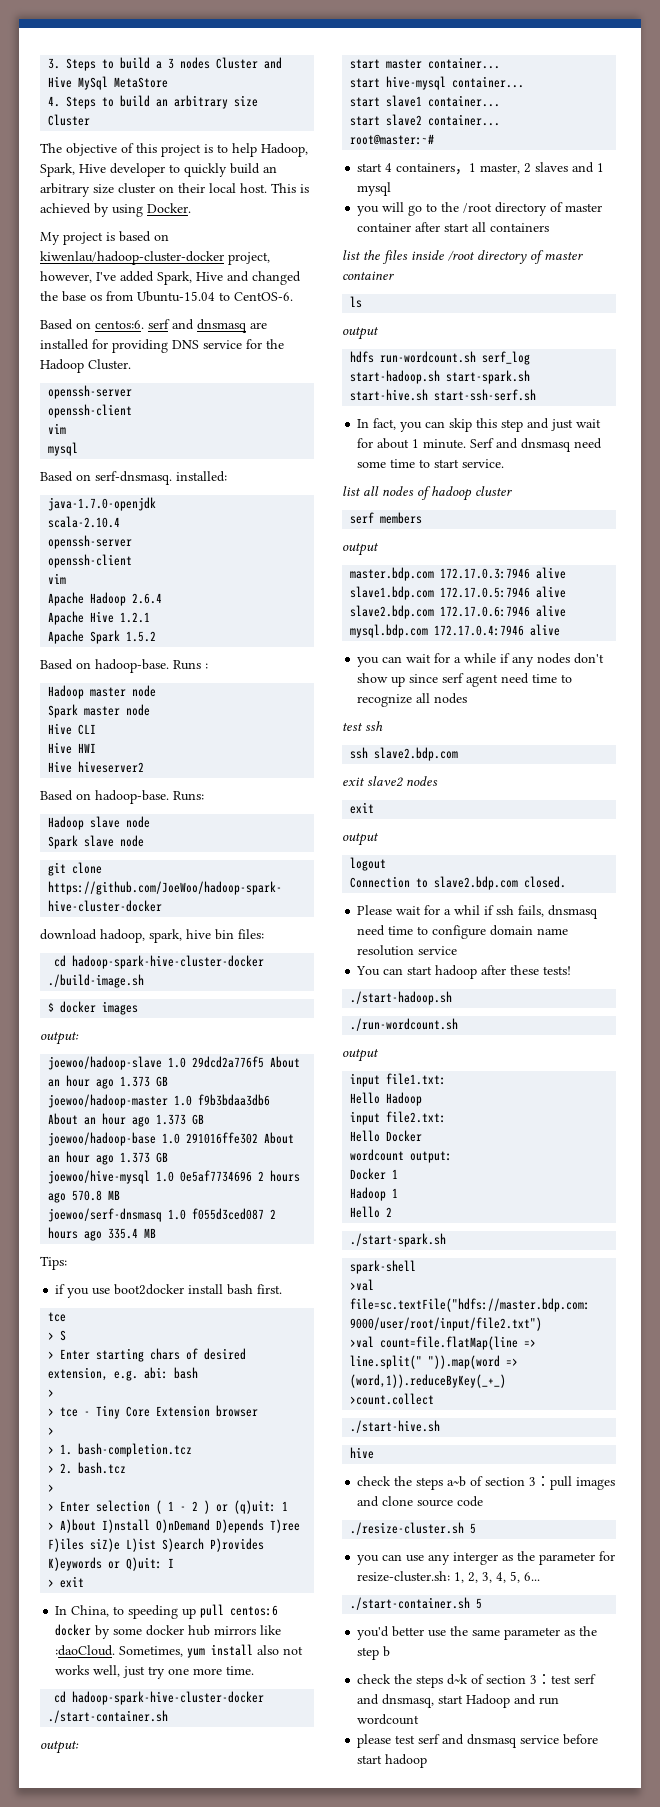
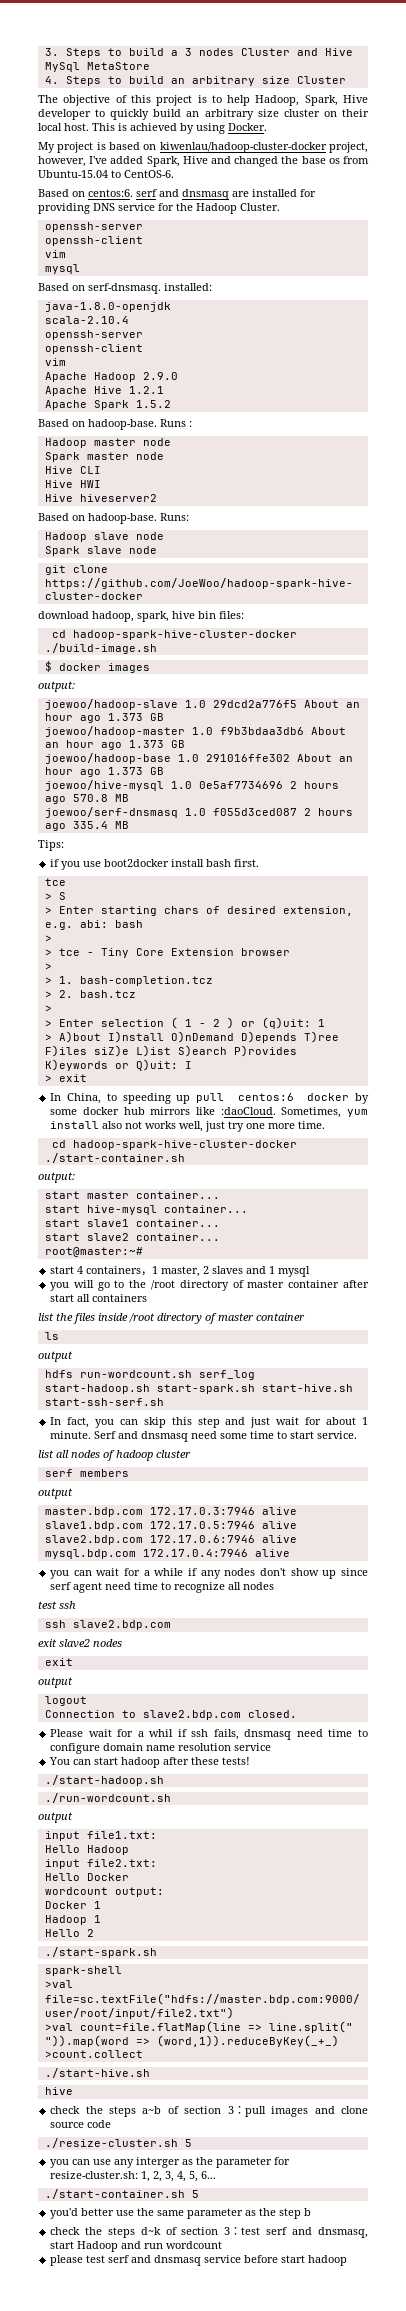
- java-1.7.0-openjdk
+ java-1.8.0-openjdk
- Apache Hadoop 2.6.4
+ Apache Hadoop 2.9.0

